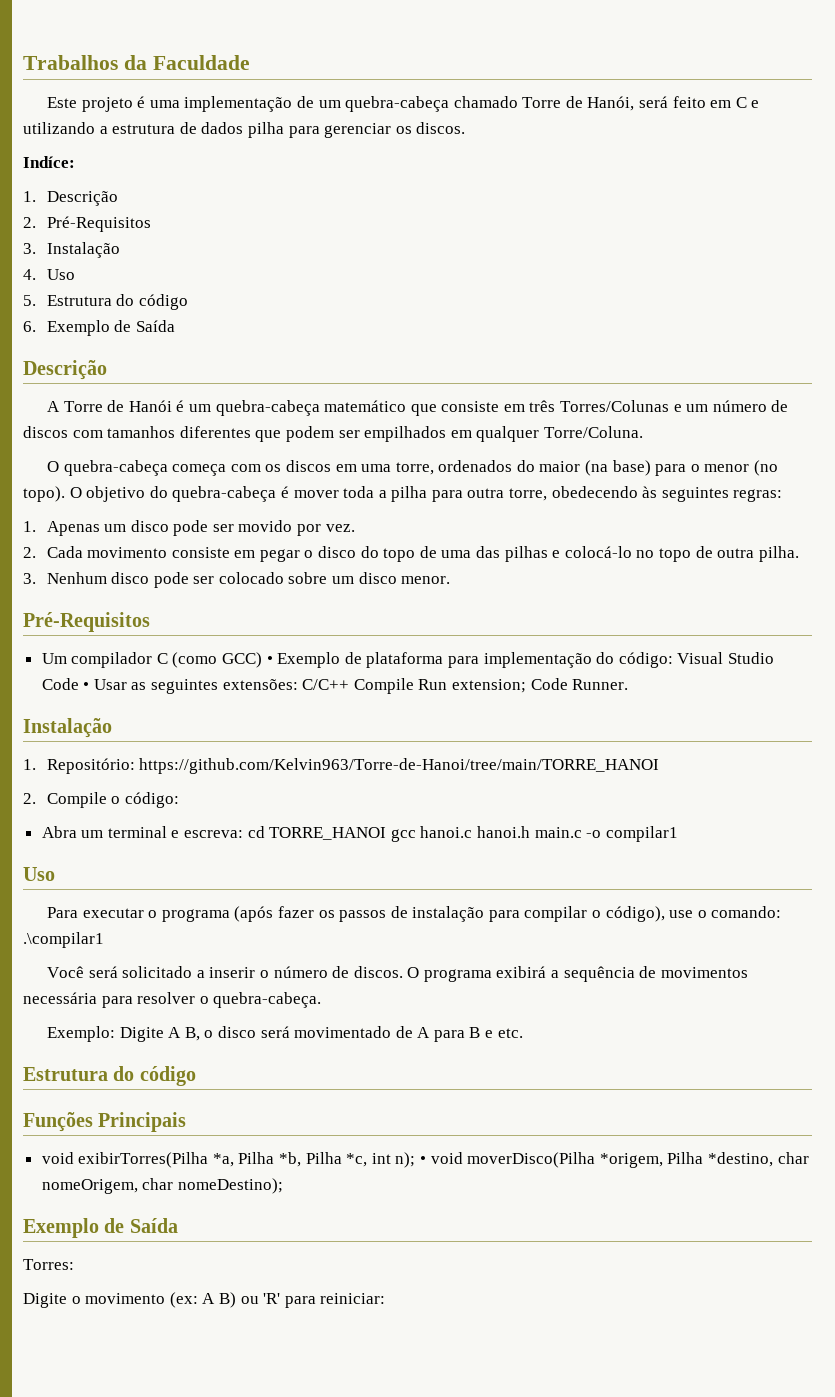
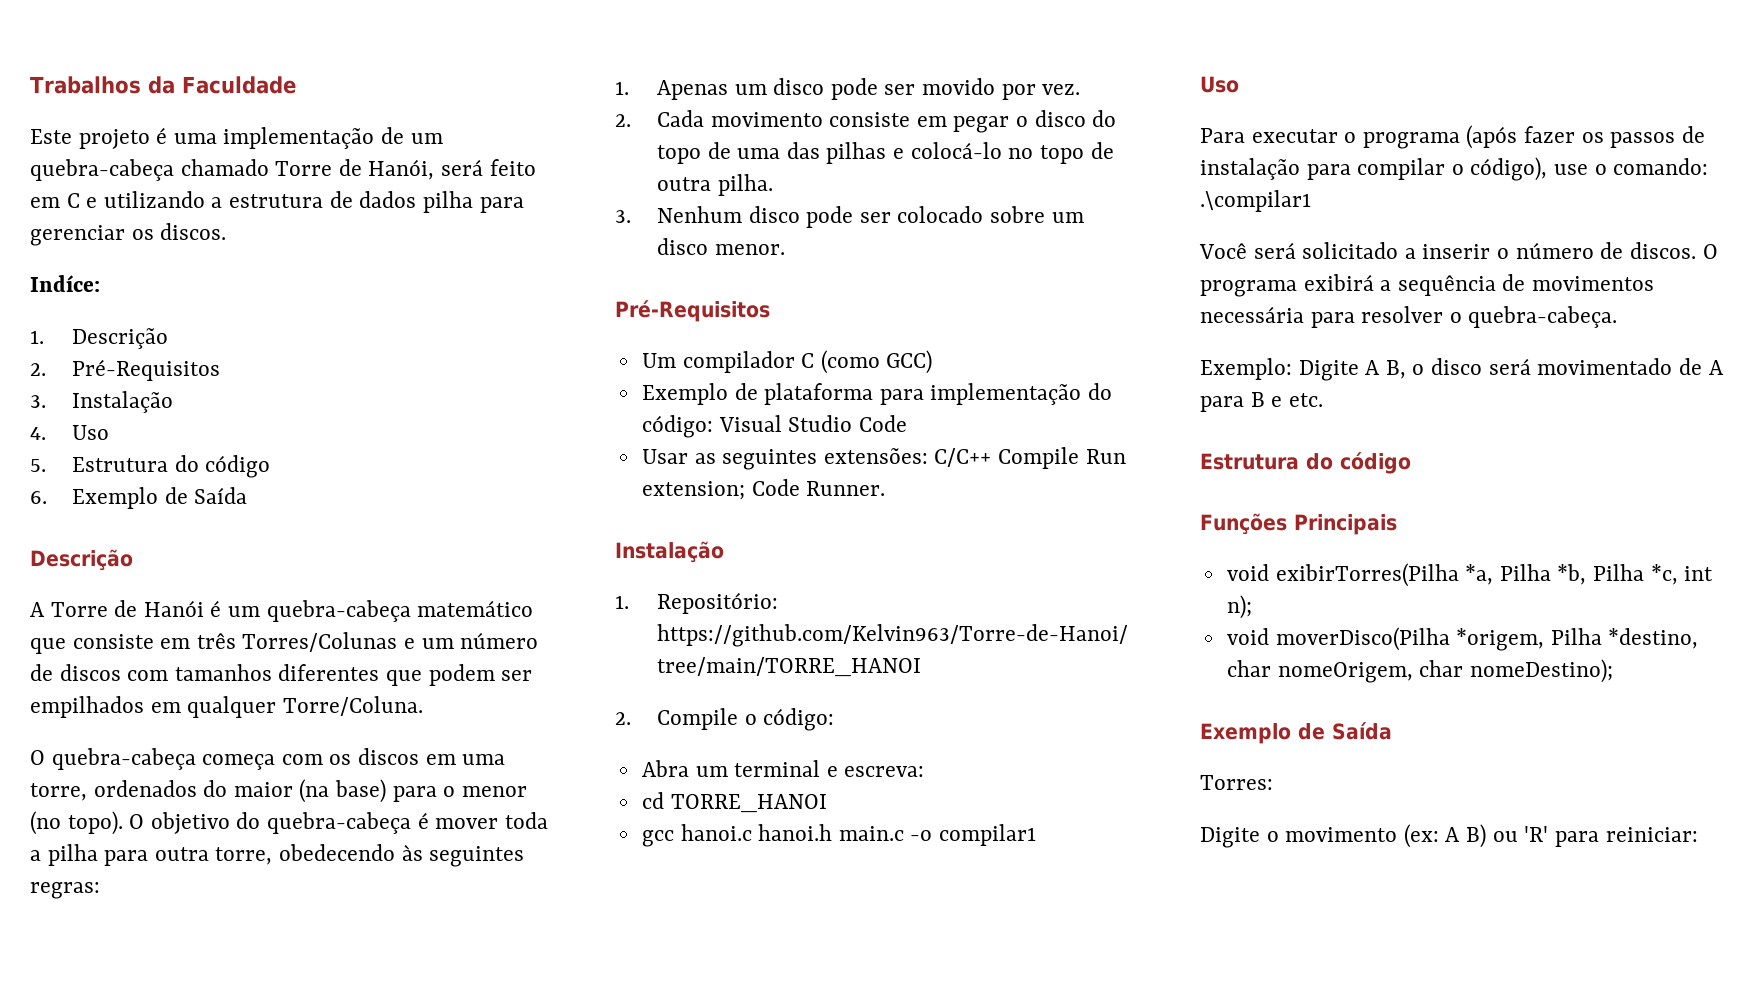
- Um compilador C (como GCC) • Exemplo de plataforma para implementação do código: Visual Studio Code • Usar as seguintes extensões: C/C++ Compile Run extension; Code Runner.
+ Um compilador C (como GCC)
+ Exemplo de plataforma para implementação do código: Visual Studio Code
+ Usar as seguintes extensões: C/C++ Compile Run extension; Code Runner.
- Abra um terminal e escreva: cd TORRE_HANOI gcc hanoi.c hanoi.h main.c -o compilar1
+ Abra um terminal e escreva:
+ cd TORRE_HANOI
+ gcc hanoi.c hanoi.h main.c -o compilar1
- void exibirTorres(Pilha *a, Pilha *b, Pilha *c, int n); • void moverDisco(Pilha *origem, Pilha *destino, char nomeOrigem, char nomeDestino);
+ void exibirTorres(Pilha *a, Pilha *b, Pilha *c, int n);
+ void moverDisco(Pilha *origem, Pilha *destino, char nomeOrigem, char nomeDestino);

